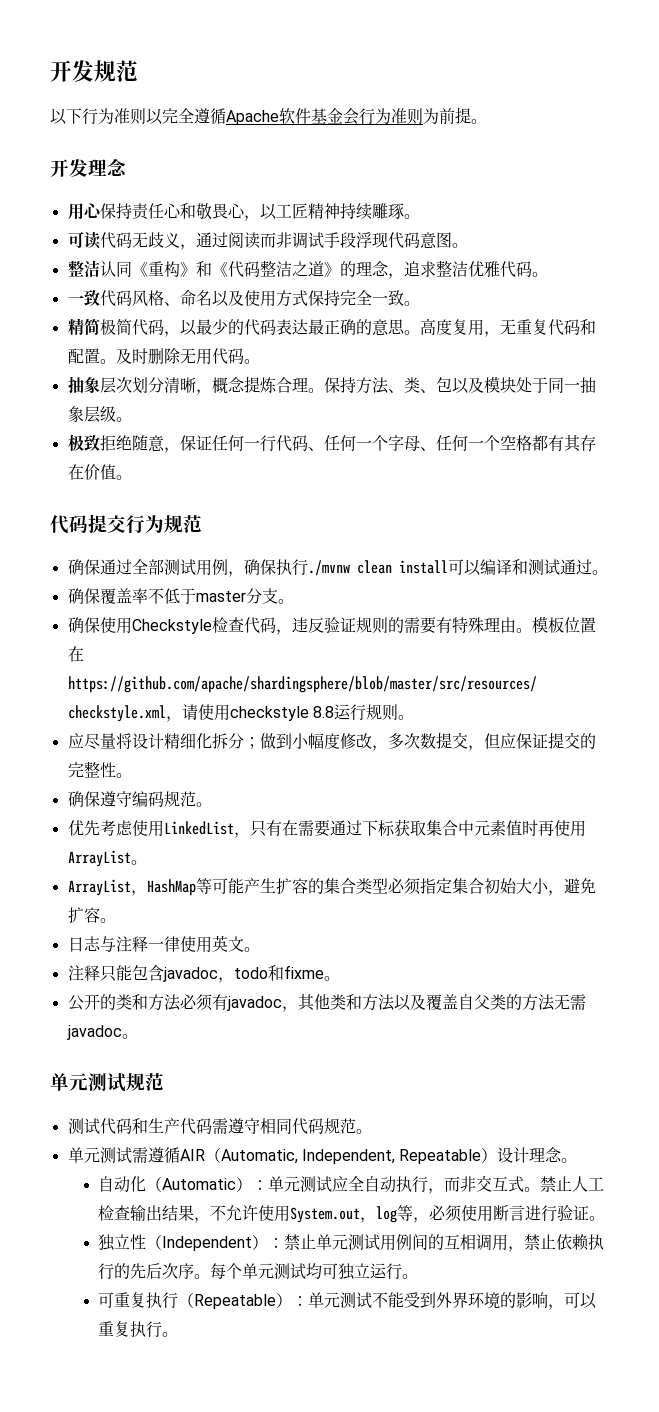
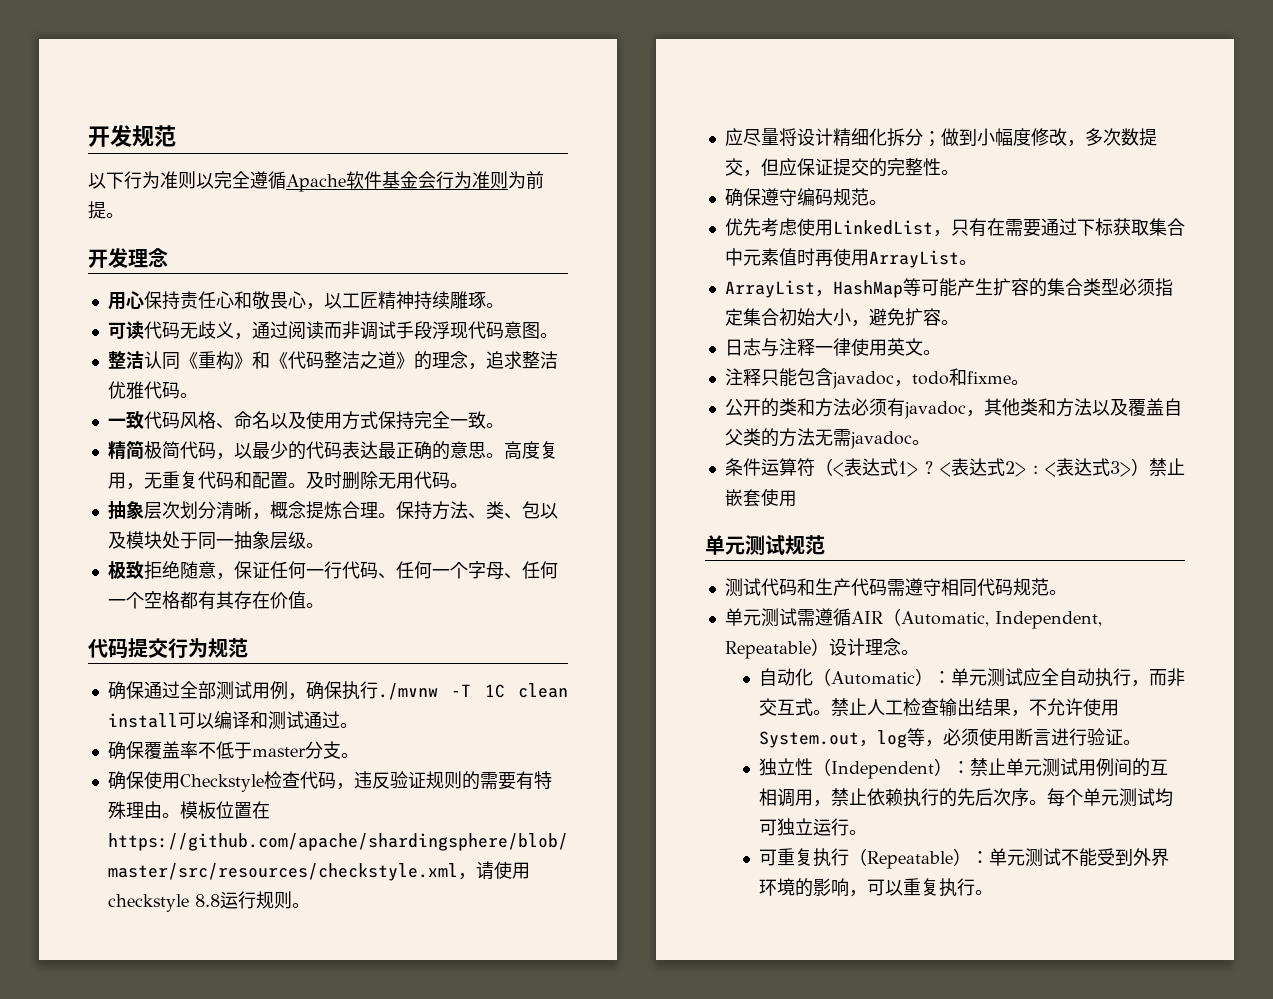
- 确保通过全部测试用例，确保执行./mvnw clean install可以编译和测试通过。
+ 确保通过全部测试用例，确保执行./mvnw -T 1C clean install可以编译和测试通过。
+ 条件运算符（<表达式1> ? <表达式2> : <表达式3>）禁止嵌套使用

